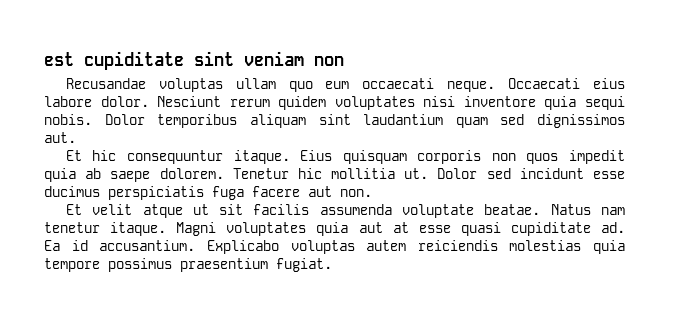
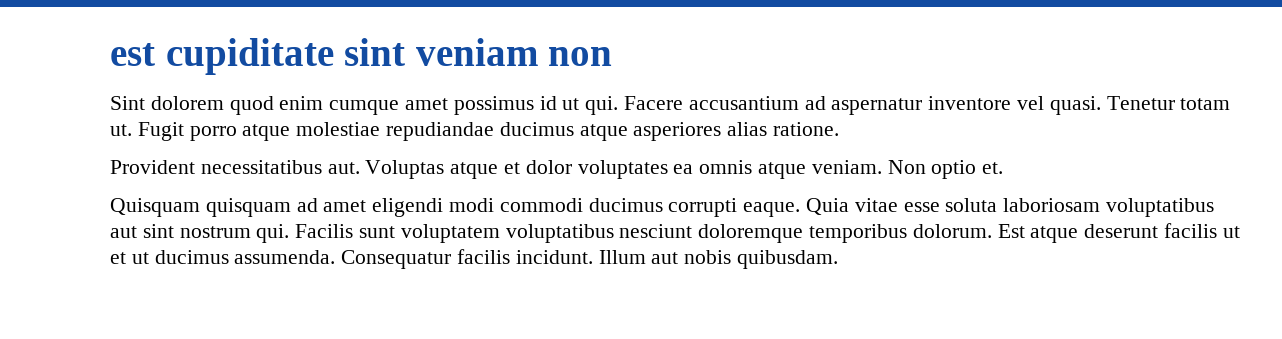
- Recusandae voluptas ullam quo eum occaecati neque. Occaecati eius labore dolor. Nesciunt rerum quidem voluptates nisi inventore quia sequi nobis. Dolor temporibus aliquam sint laudantium quam sed dignissimos aut.
- Et hic consequuntur itaque. Eius quisquam corporis non quos impedit quia ab saepe dolorem. Tenetur hic mollitia ut. Dolor sed incidunt esse ducimus perspiciatis fuga facere aut non.
- Et velit atque ut sit facilis assumenda voluptate beatae. Natus nam tenetur itaque. Magni voluptates quia aut at esse quasi cupiditate ad. Ea id accusantium. Explicabo voluptas autem reiciendis molestias quia tempore possimus praesentium fugiat.
+ Sint dolorem quod enim cumque amet possimus id ut qui. Facere accusantium ad aspernatur inventore vel quasi. Tenetur totam ut. Fugit porro atque molestiae repudiandae ducimus atque asperiores alias ratione.
+ Provident necessitatibus aut. Voluptas atque et dolor voluptates ea omnis atque veniam. Non optio et.
+ Quisquam quisquam ad amet eligendi modi commodi ducimus corrupti eaque. Quia vitae esse soluta laboriosam voluptatibus aut sint nostrum qui. Facilis sunt voluptatem voluptatibus nesciunt doloremque temporibus dolorum. Est atque deserunt facilis ut et ut ducimus assumenda. Consequatur facilis incidunt. Illum aut nobis quibusdam.

